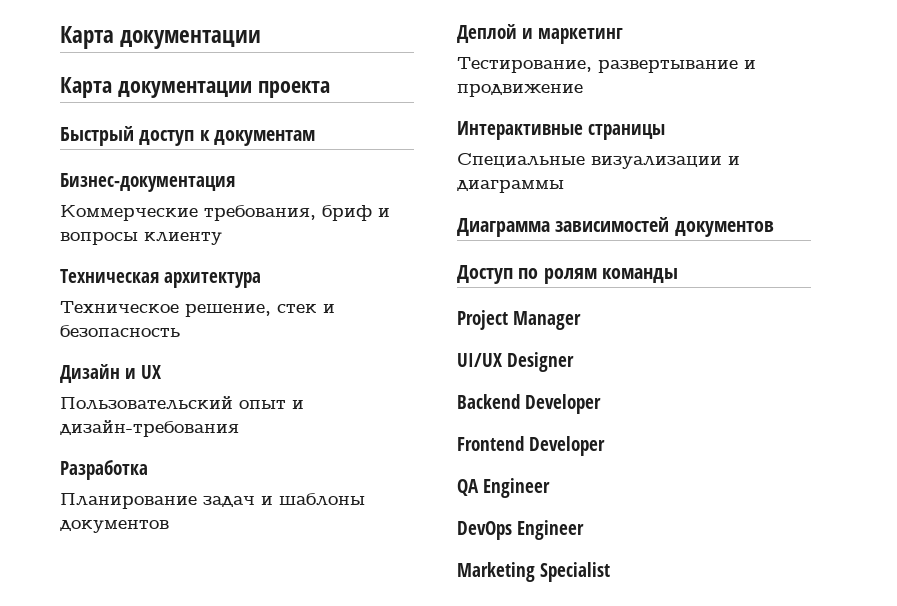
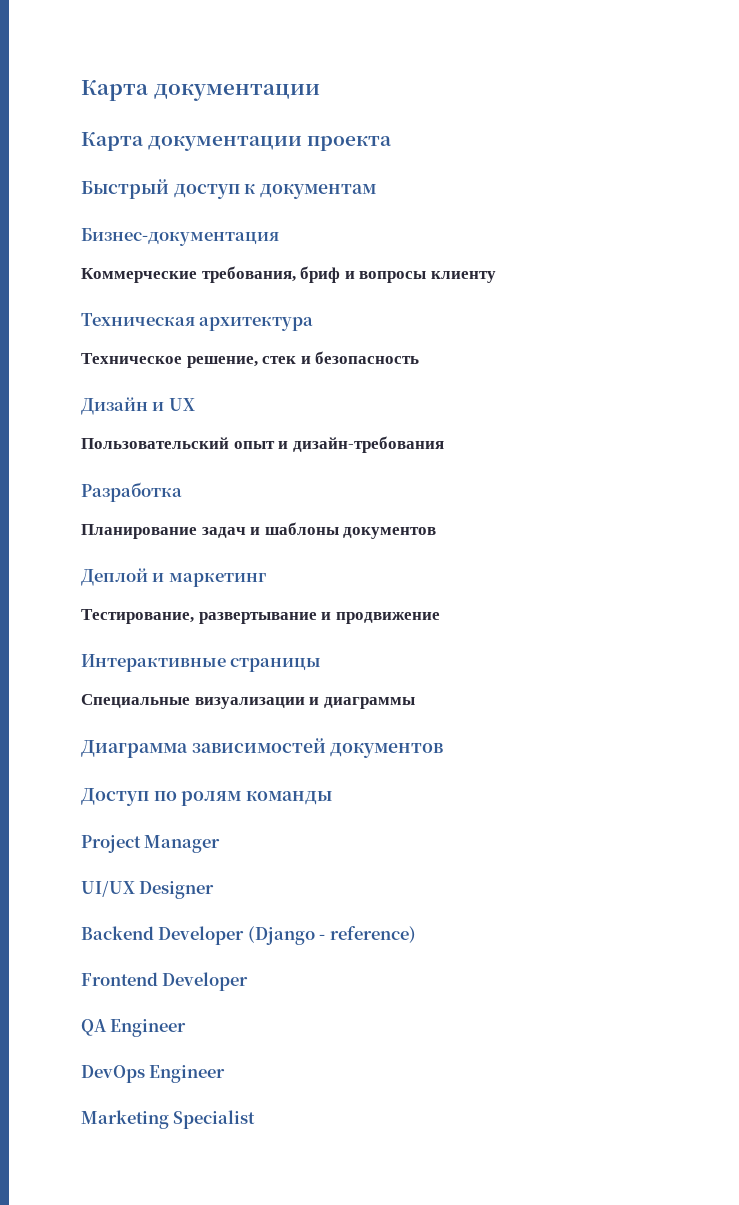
- Backend Developer
+ Backend Developer (Django - reference)

